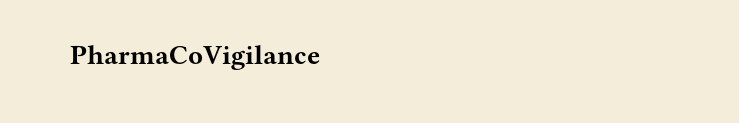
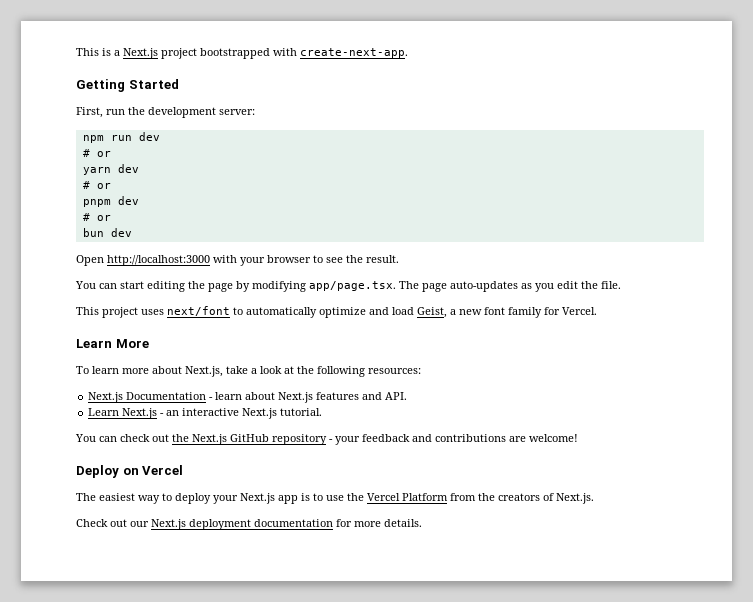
- PharmaCoVigilance
+ This is a Next.js project bootstrapped with create-next-app.
+ Getting Started
+ First, run the development server:
+ npm run dev
+ # or
+ yarn dev
+ # or
+ pnpm dev
+ # or
+ bun dev
+ Open http://localhost:3000 with your browser to see the result.
+ You can start editing the page by modifying app/page.tsx. The page auto-updates as you edit the file.
+ This project uses next/font to automatically optimize and load Geist, a new font family for Vercel.
+ Learn More
+ To learn more about Next.js, take a look at the following resources:
+ Next.js Documentation - learn about Next.js features and API.
+ Learn Next.js - an interactive Next.js tutorial.
+ You can check out the Next.js GitHub repository - your feedback and contributions are welcome!
+ Deploy on Vercel
+ The easiest way to deploy your Next.js app is to use the Vercel Platform from the creators of Next.js.
+ Check out our Next.js deployment documentation for more details.

